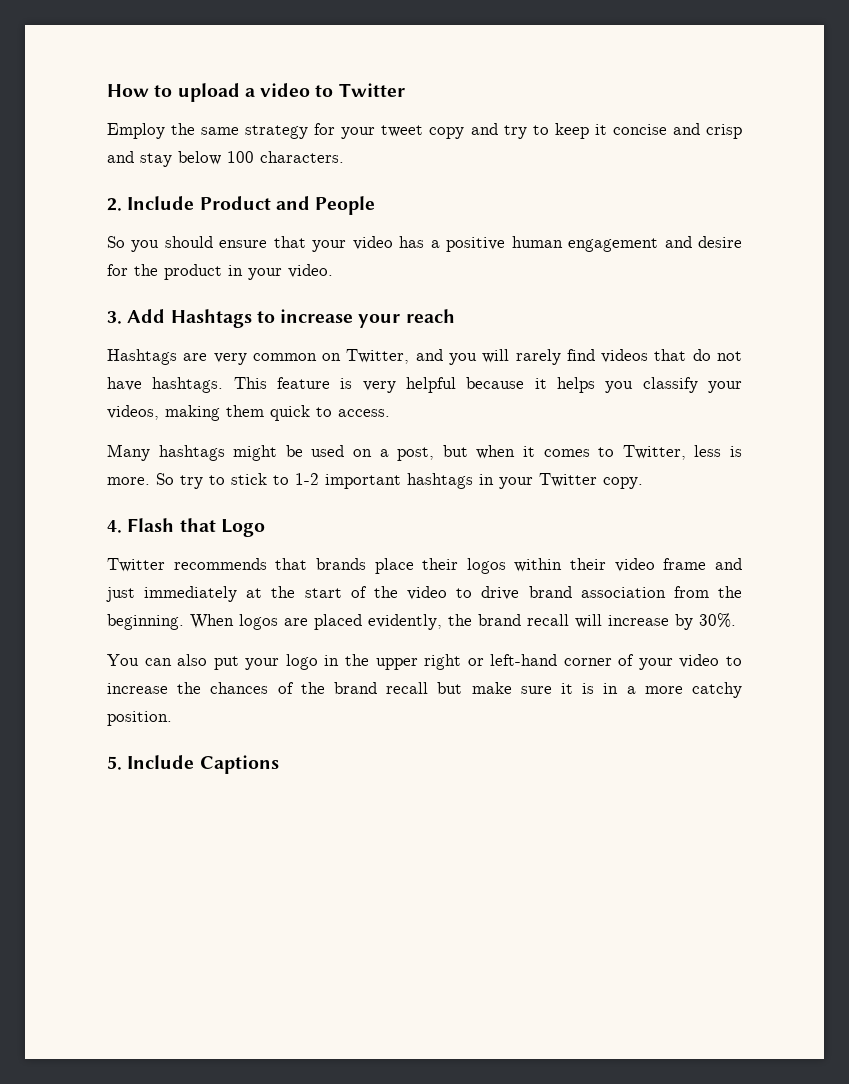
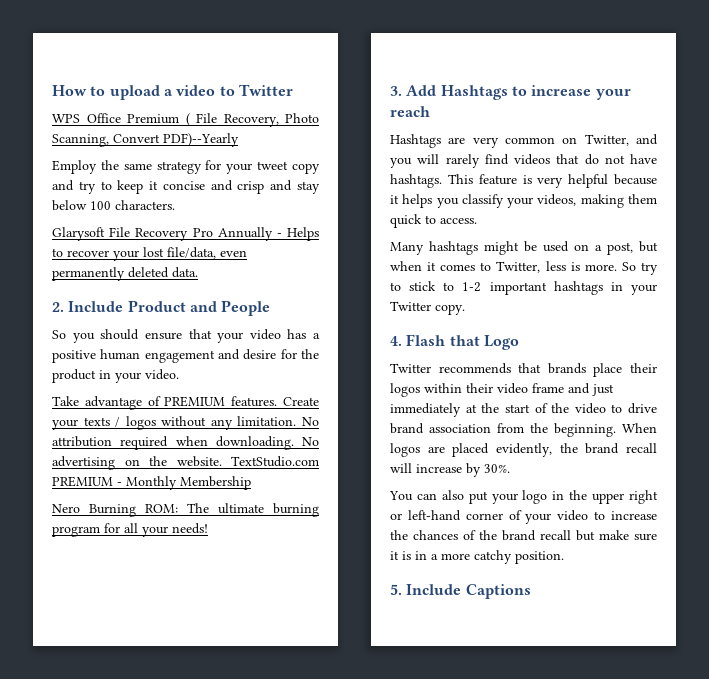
+ WPS Office Premium ( File Recovery, Photo Scanning, Convert PDF)--Yearly
+ Glarysoft File Recovery Pro Annually - Helps to recover your lost file/data, even permanently deleted data.
+ Take advantage of PREMIUM features. Create your texts / logos without any limitation. No attribution required when downloading. No advertising on the website. TextStudio.com PREMIUM - Monthly Membership
+ Nero Burning ROM: The ultimate burning program for all your needs!

